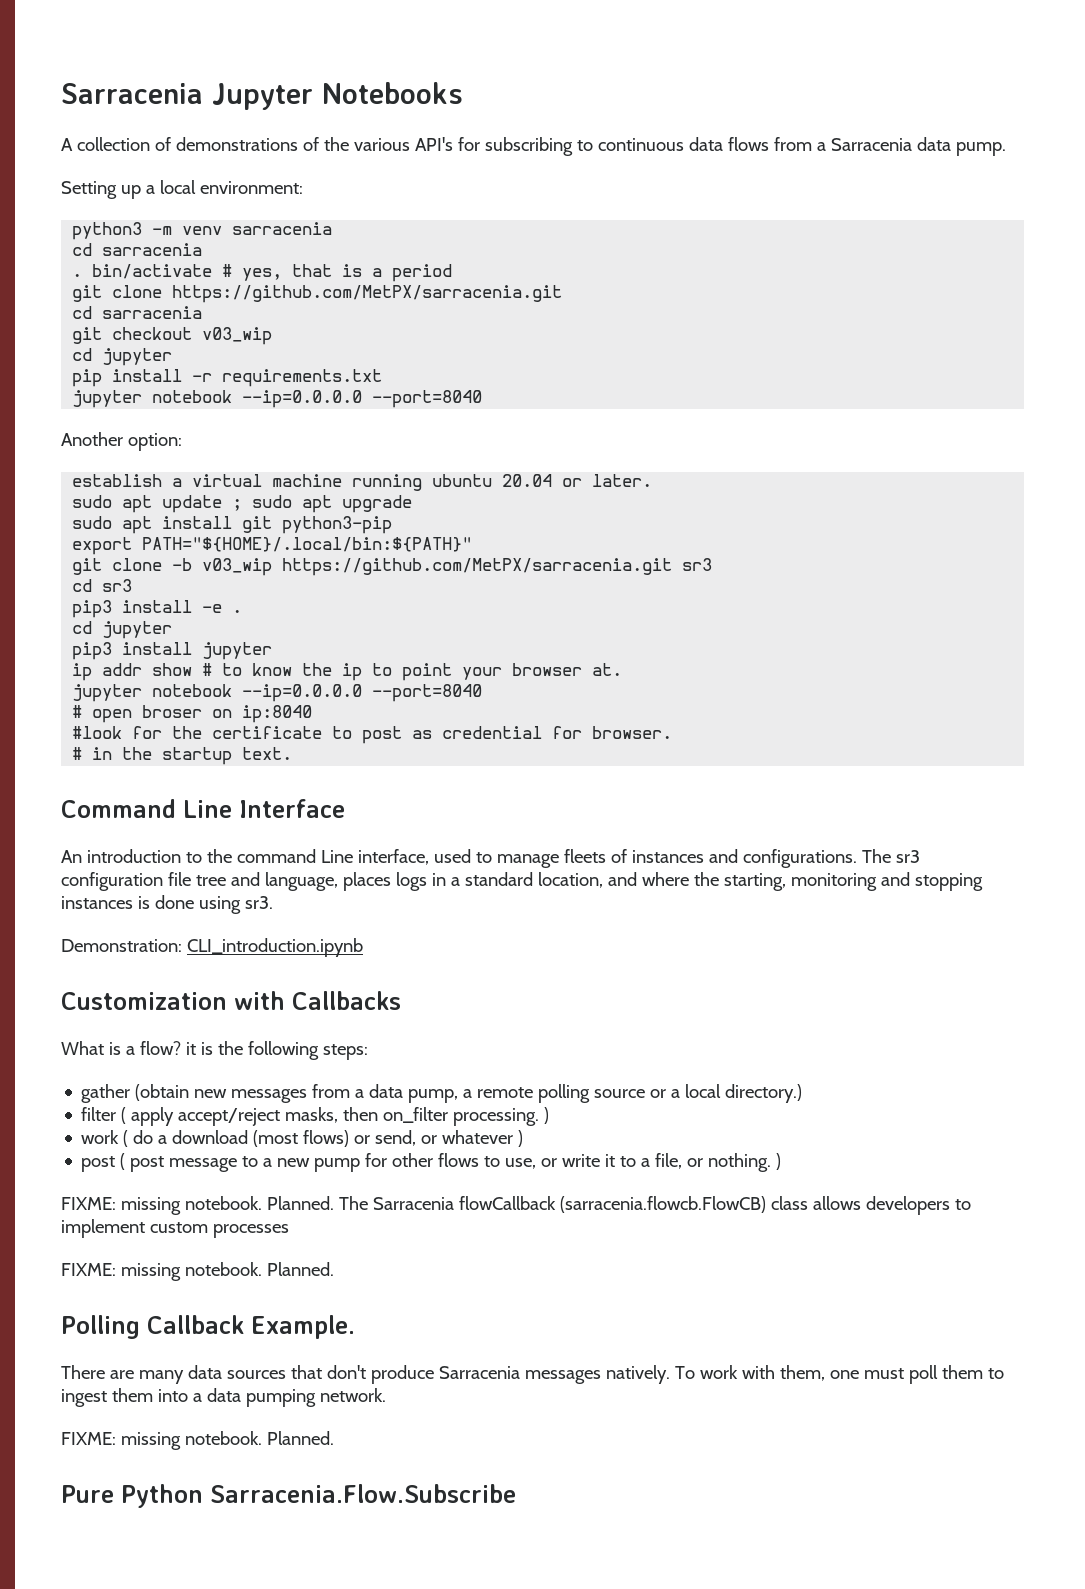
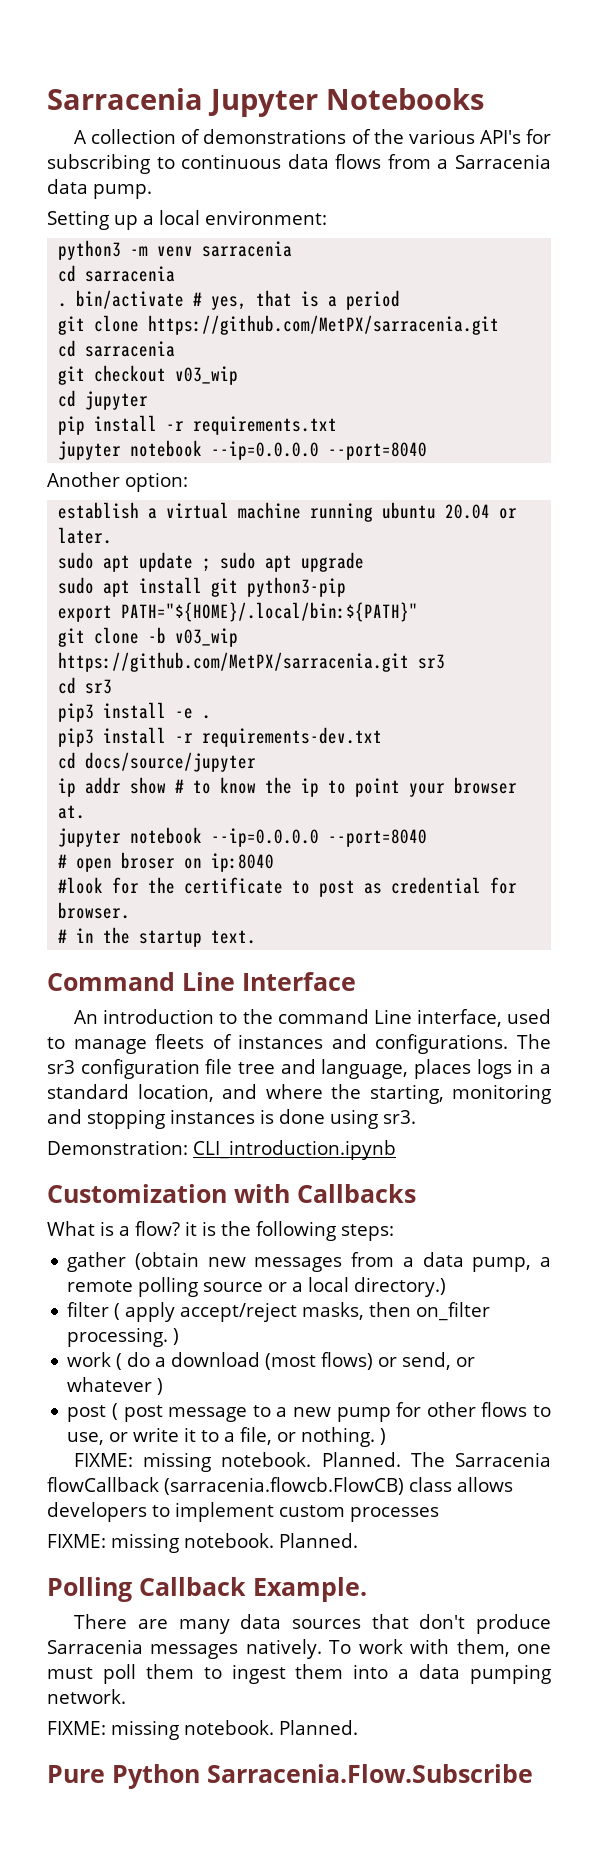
  pip3 install -e .
- cd jupyter
- pip3 install jupyter
+ pip3 install -r requirements-dev.txt
+ cd docs/source/jupyter

